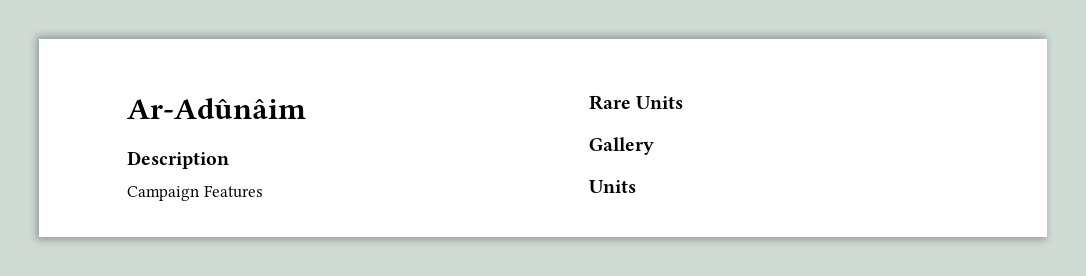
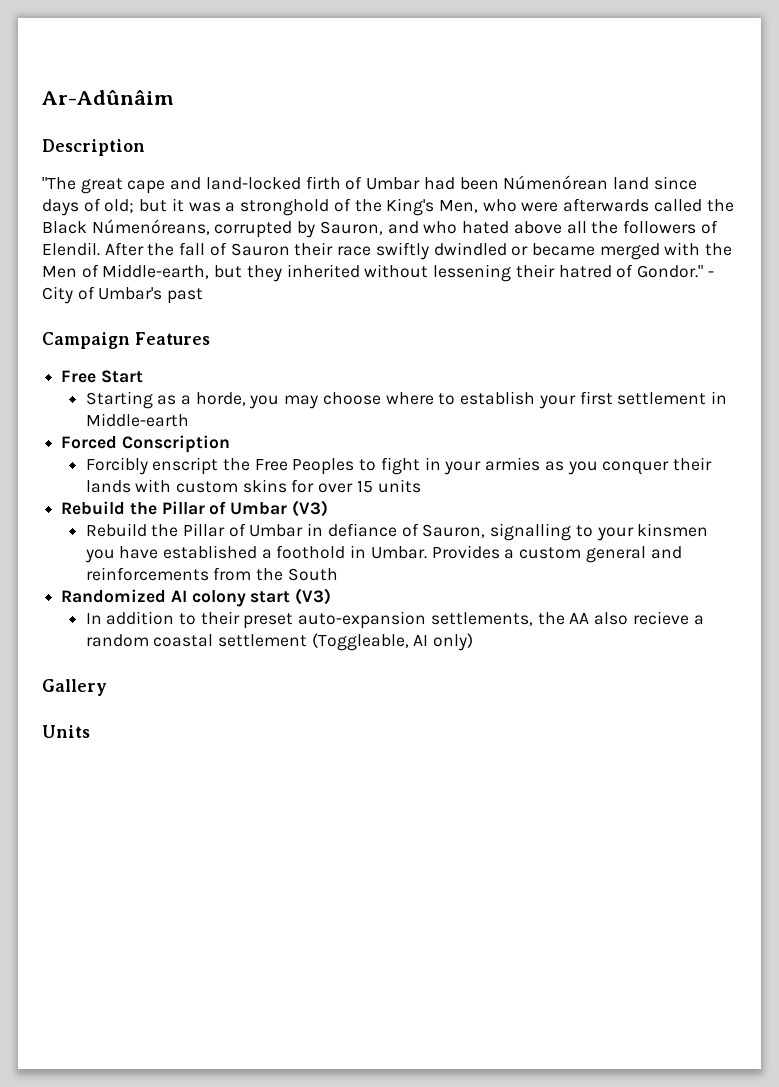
+ "The great cape and land-locked firth of Umbar had been Númenórean land since days of old; but it was a stronghold of the King's Men, who were afterwards called the Black Númenóreans, corrupted by Sauron, and who hated above all the followers of Elendil. After the fall of Sauron their race swiftly dwindled or became merged with the Men of Middle-earth, but they inherited without lessening their hatred of Gondor." - City of Umbar's past
  Campaign Features
- Rare Units
+ Free Start
+ Starting as a horde, you may choose where to establish your first settlement in Middle-earth
+ Forced Conscription
+ Forcibly enscript the Free Peoples to fight in your armies as you conquer their lands with custom skins for over 15 units
+ Rebuild the Pillar of Umbar (V3)
+ Rebuild the Pillar of Umbar in defiance of Sauron, signalling to your kinsmen you have established a foothold in Umbar. Provides a custom general and reinforcements from the South
+ Randomized AI colony start (V3)
+ In addition to their preset auto-expansion settlements, the AA also recieve a random coastal settlement (Toggleable, AI only)

